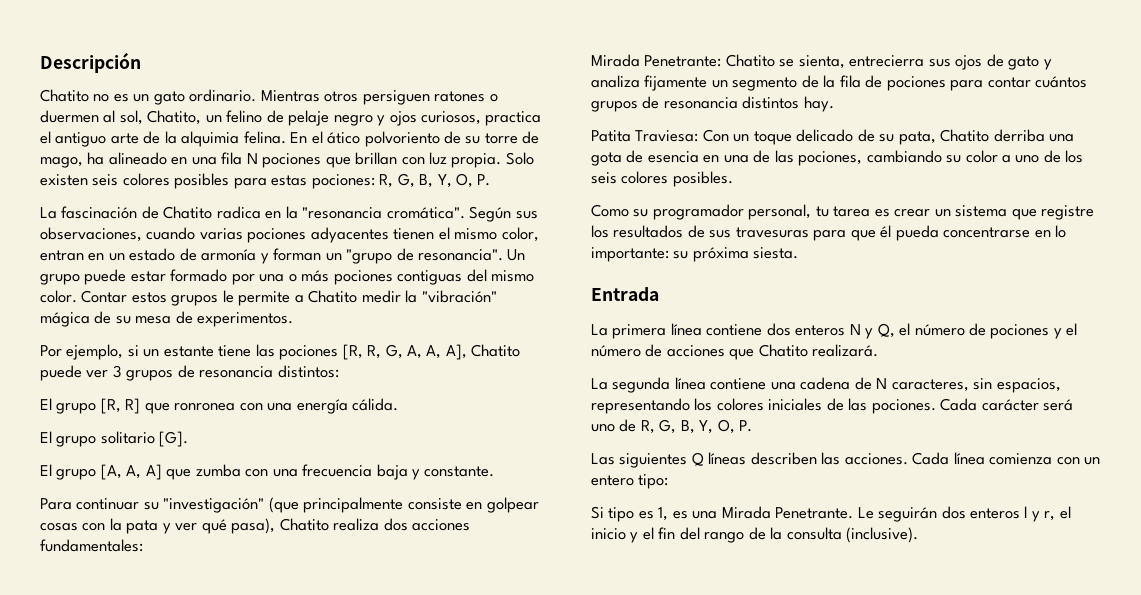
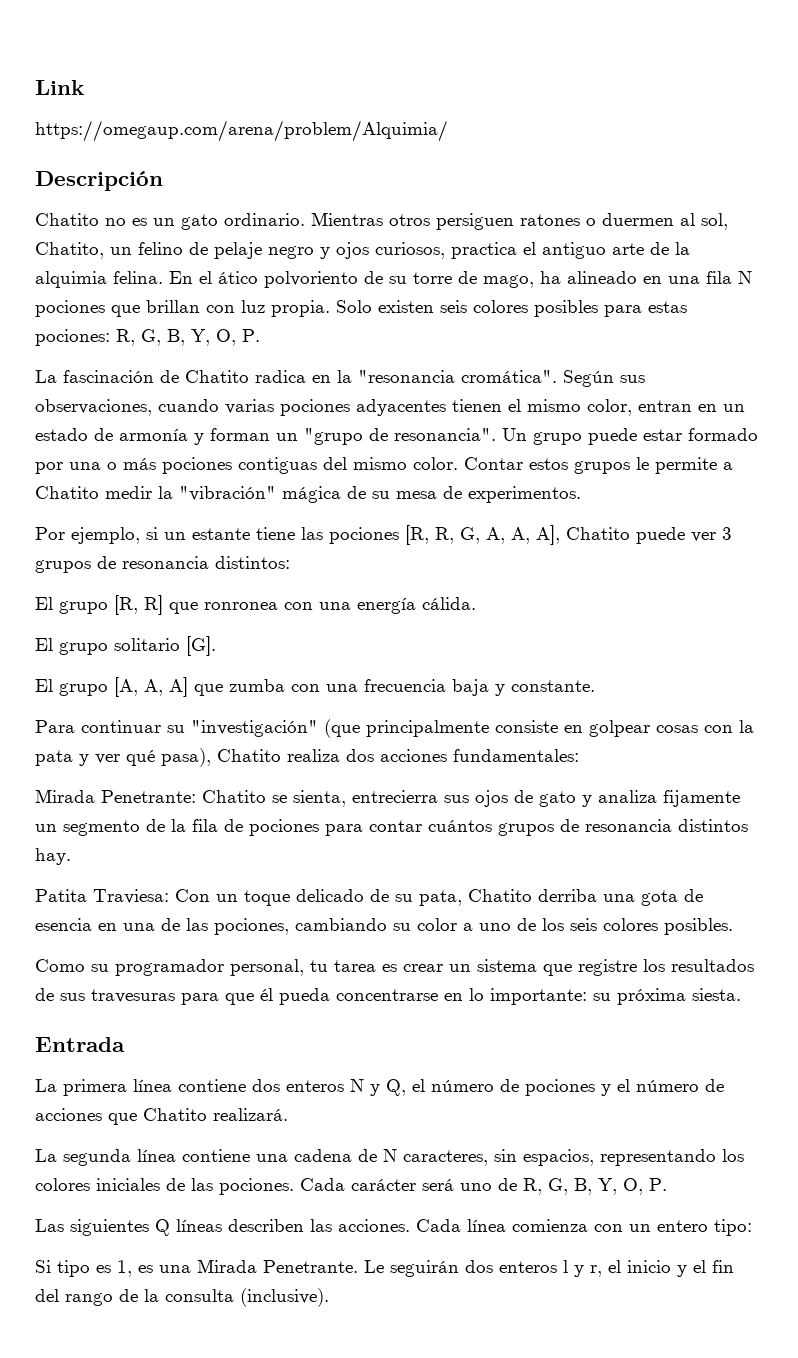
+ Link
+ https://omegaup.com/arena/problem/Alquimia/

